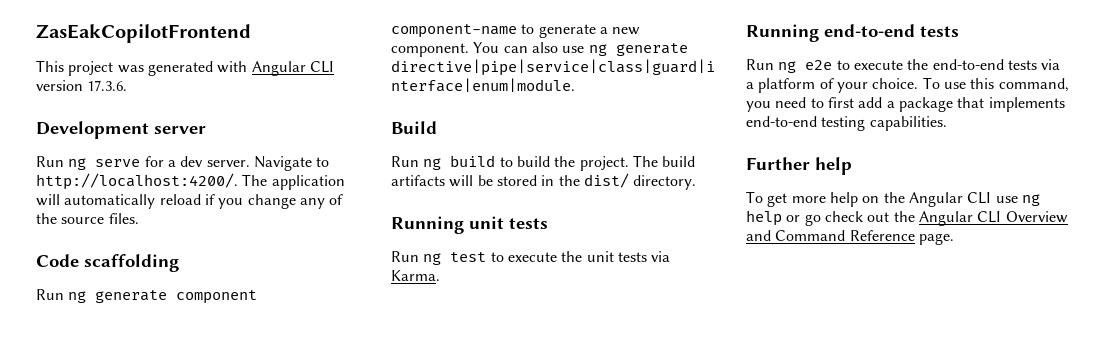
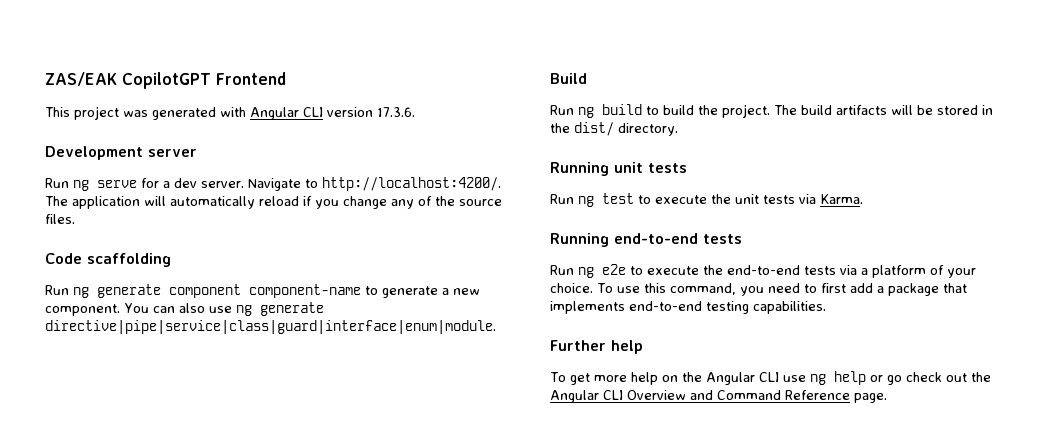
- ZasEakCopilotFrontend
+ ZAS/EAK CopilotGPT Frontend

